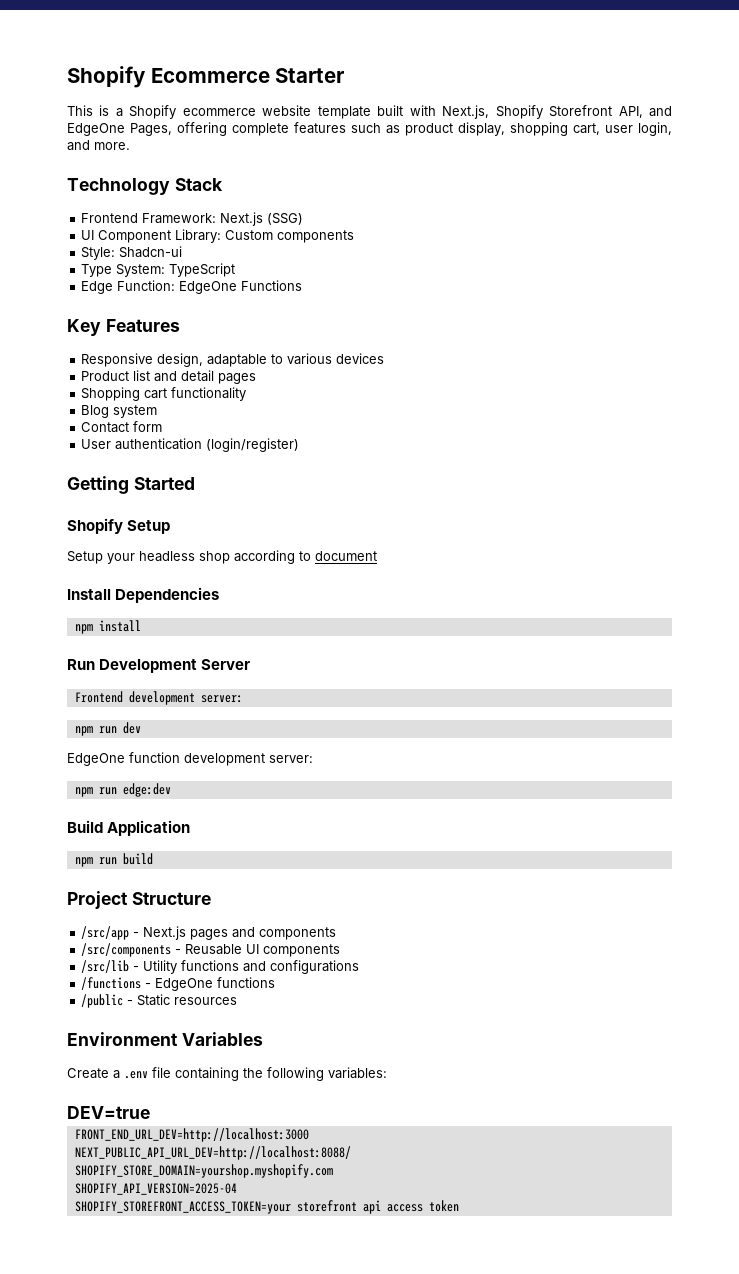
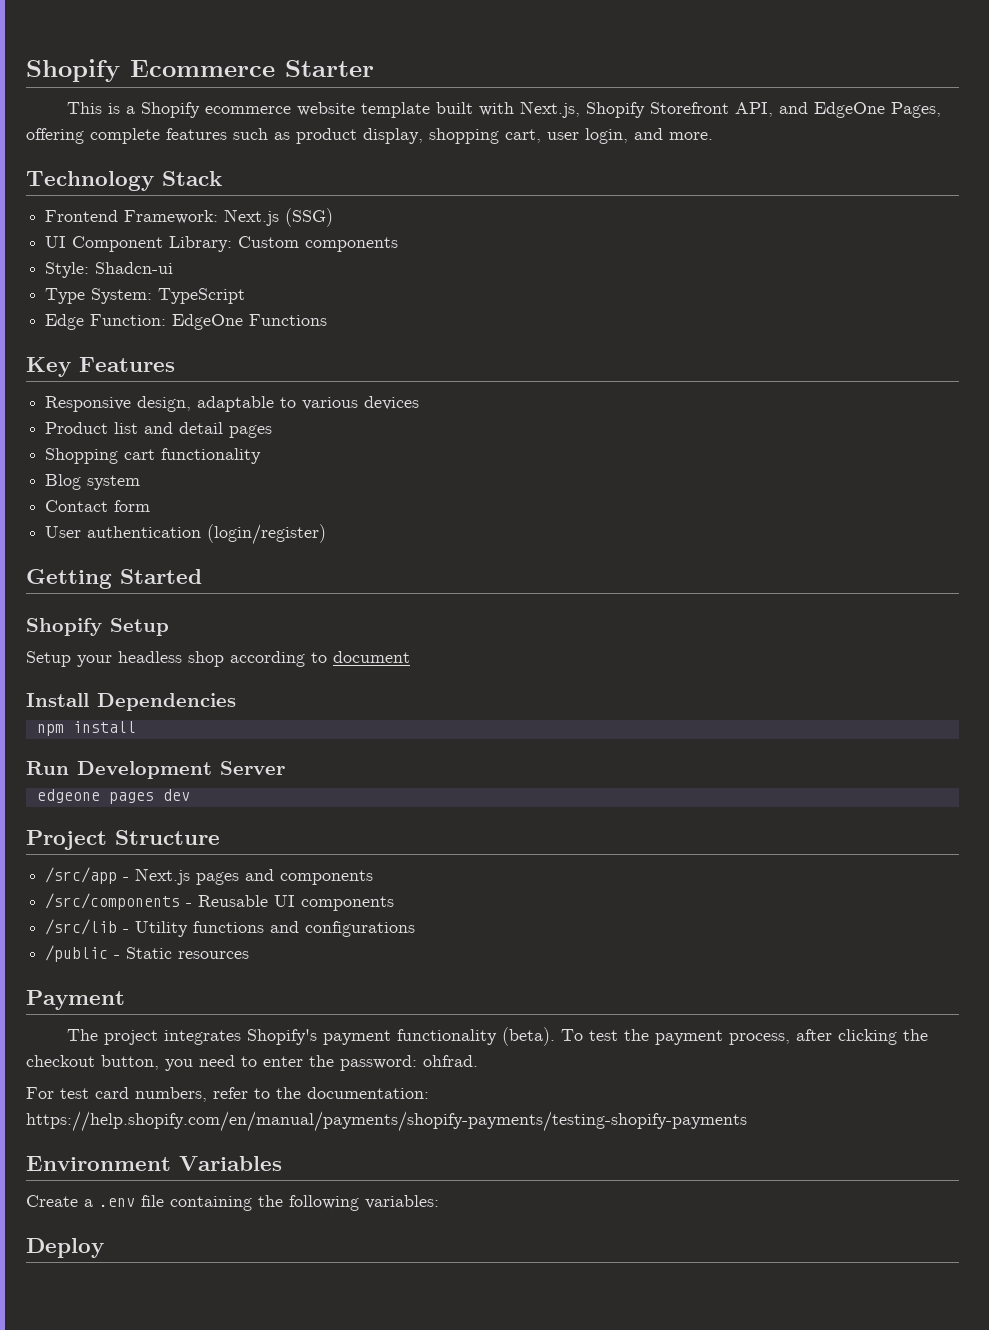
- Frontend development server:
- npm run dev
- EdgeOne function development server:
- npm run edge:dev
- Build Application
- npm run build
+ edgeone pages dev
- /functions - EdgeOne functions
+ Payment
+ The project integrates Shopify's payment functionality (beta). To test the payment process, after clicking the checkout button, you need to enter the password: ohfrad.
+ For test card numbers, refer to the documentation: https://help.shopify.com/en/manual/payments/shopify-payments/testing-shopify-payments
- DEV=true
- FRONT_END_URL_DEV=http://localhost:3000
- NEXT_PUBLIC_API_URL_DEV=http://localhost:8088/
- SHOPIFY_STORE_DOMAIN=yourshop.myshopify.com
- SHOPIFY_API_VERSION=2025-04
- SHOPIFY_STOREFRONT_ACCESS_TOKEN=your storefront api access token
+ Deploy

